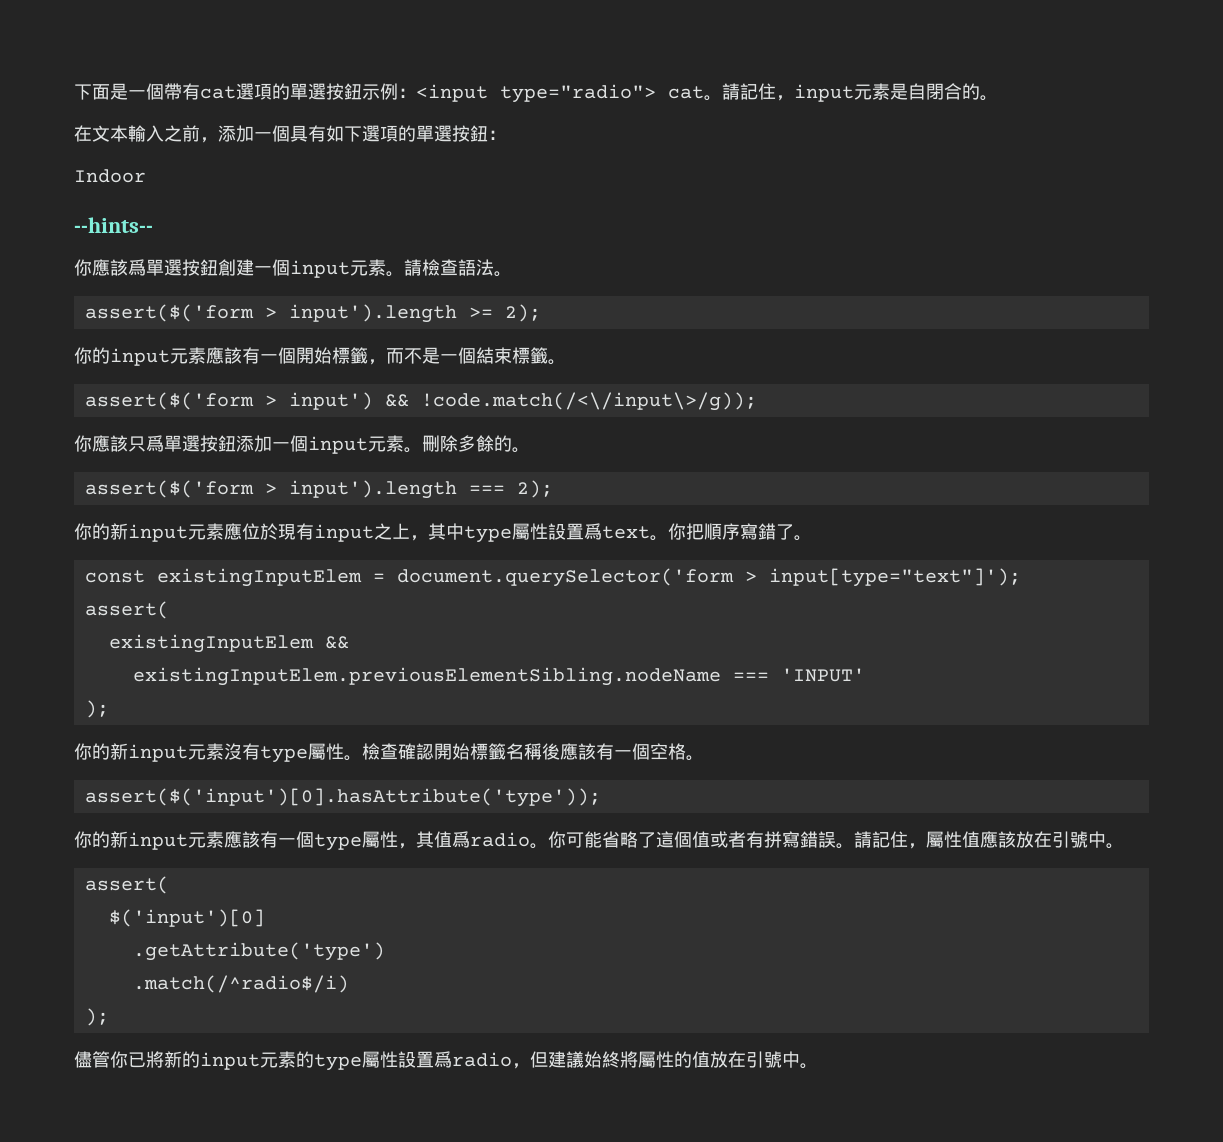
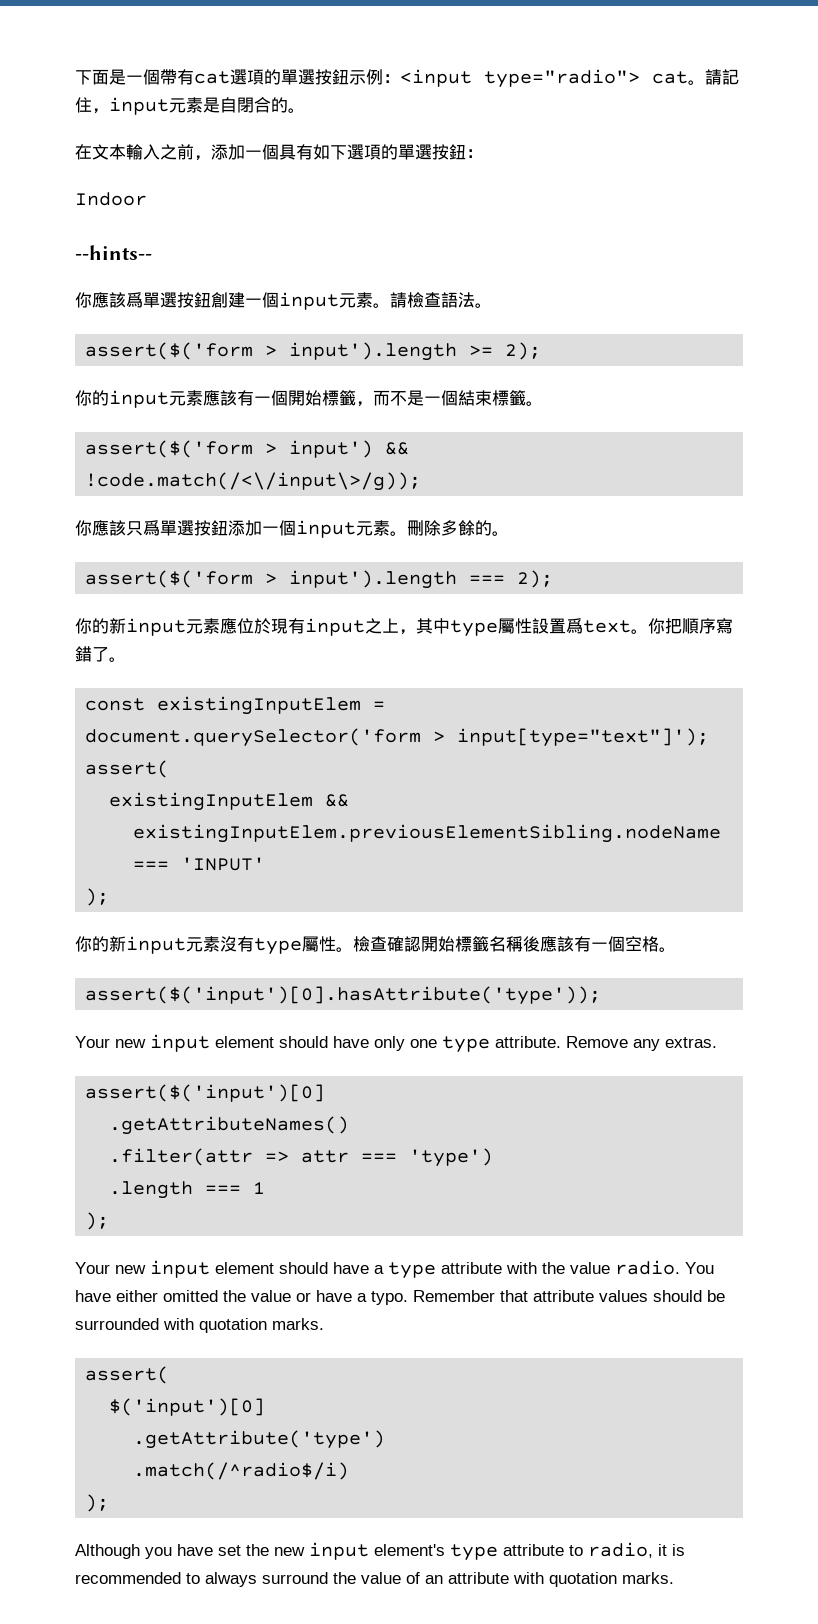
- 你的新input元素應該有一個type屬性，其值爲radio。你可能省略了這個值或者有拼寫錯誤。請記住，屬性值應該放在引號中。
+ Your new input element should have only one type attribute. Remove any extras.
+ assert($('input')[0]
+ .getAttributeNames()
+ .filter(attr => attr === 'type')
+ .length === 1
+ );
+ Your new input element should have a type attribute with the value radio. You have either omitted the value or have a typo. Remember that attribute values should be surrounded with quotation marks.
- 儘管你已將新的input元素的type屬性設置爲radio，但建議始終將屬性的值放在引號中。
+ Although you have set the new input element's type attribute to radio, it is recommended to always surround the value of an attribute with quotation marks.

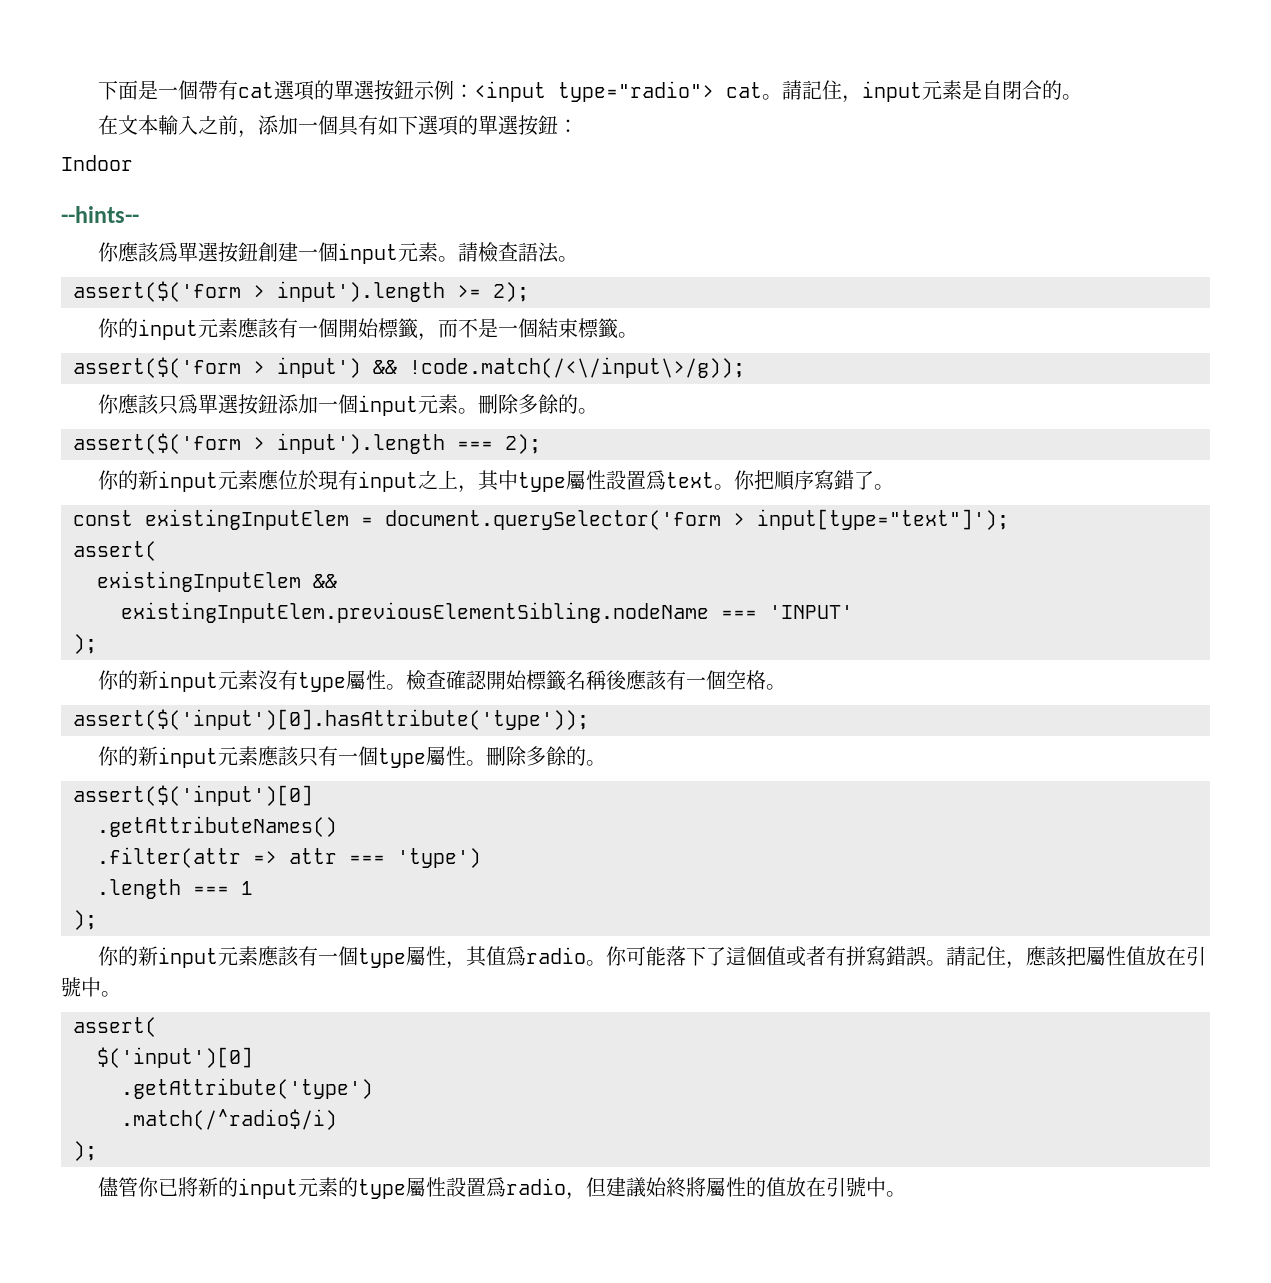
- Your new input element should have only one type attribute. Remove any extras.
+ 你的新input元素應該只有一個type屬性。刪除多餘的。
- Your new input element should have a type attribute with the value radio. You have either omitted the value or have a typo. Remember that attribute values should be surrounded with quotation marks.
+ 你的新input元素應該有一個type屬性，其值爲radio。你可能落下了這個值或者有拼寫錯誤。請記住，應該把屬性值放在引號中。
- Although you have set the new input element's type attribute to radio, it is recommended to always surround the value of an attribute with quotation marks.
+ 儘管你已將新的input元素的type屬性設置爲radio，但建議始終將屬性的值放在引號中。

